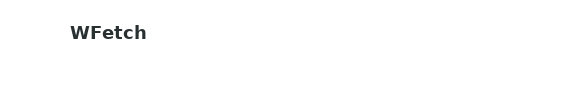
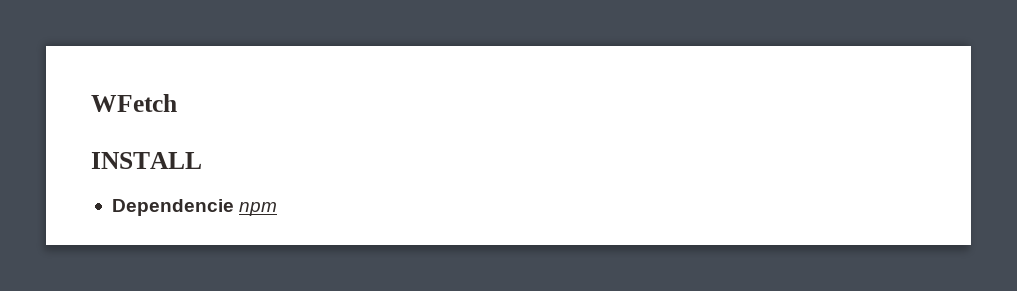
+ INSTALL
+ Dependencie npm

